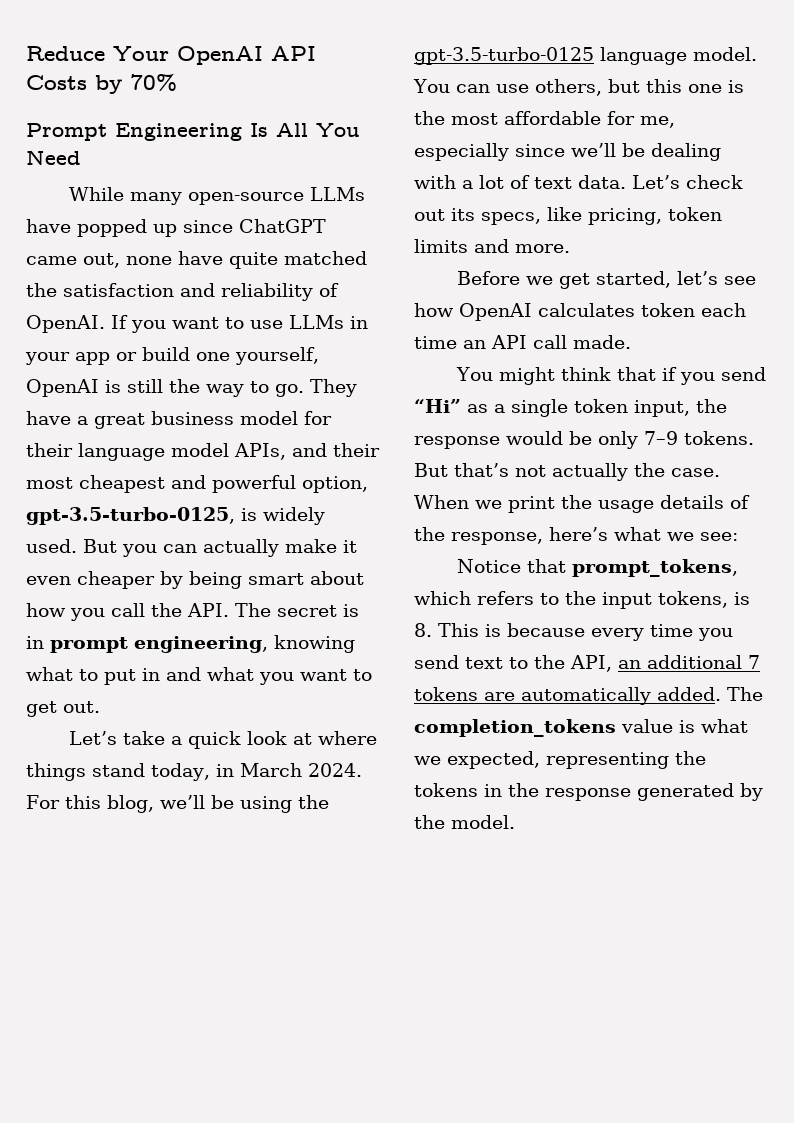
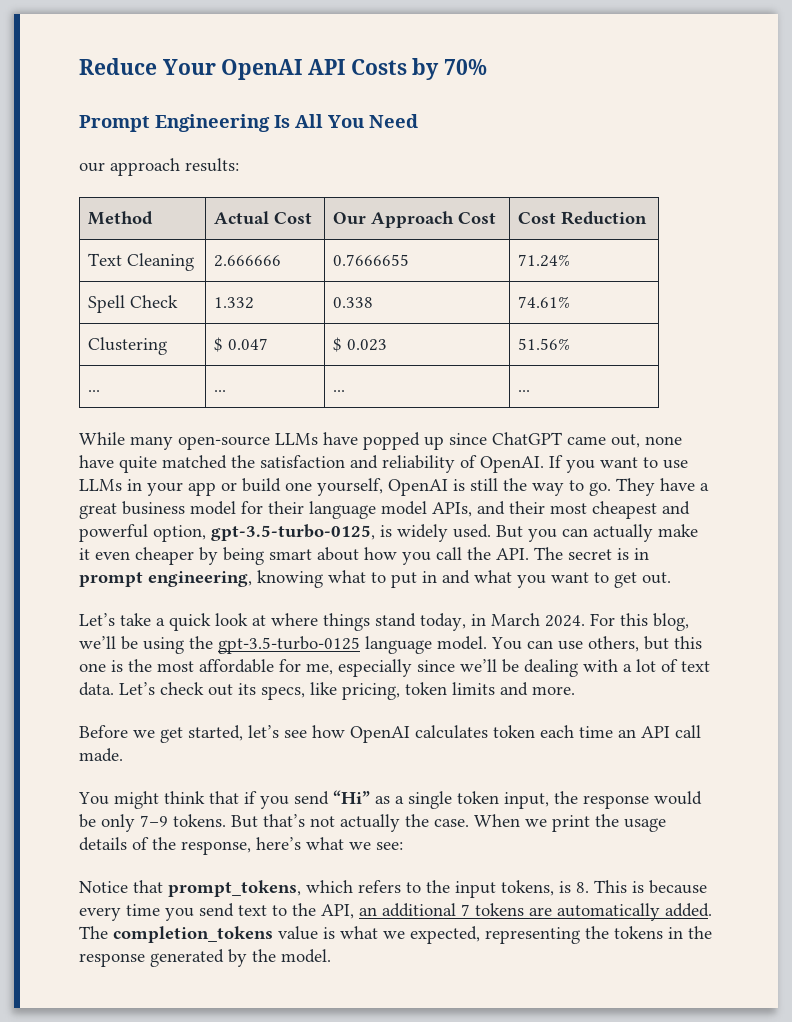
+ our approach results:
+ Method | Actual Cost | Our Approach Cost | Cost Reduction
+ Text Cleaning | 2.666666 | 0.7666655 | 71.24%
+ Spell Check | 1.332 | 0.338 | 74.61%
+ Clustering | $ 0.047 | $ 0.023 | 51.56%
+ ... | ... | ... | ...

